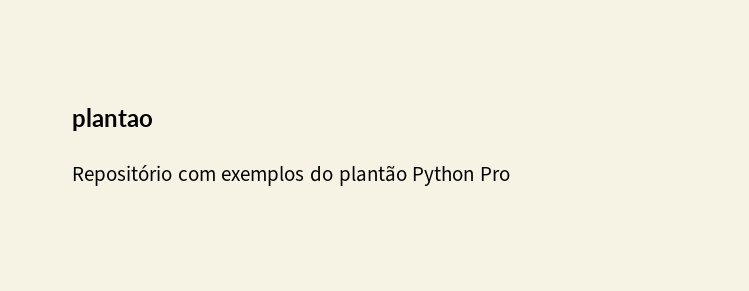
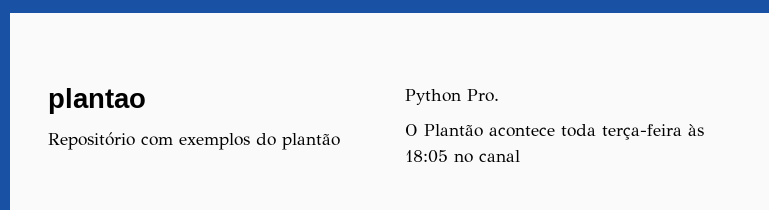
- Repositório com exemplos do plantão Python Pro
+ Repositório com exemplos do plantão Python Pro.
+ O Plantão acontece toda terça-feira às 18:05 no canal

